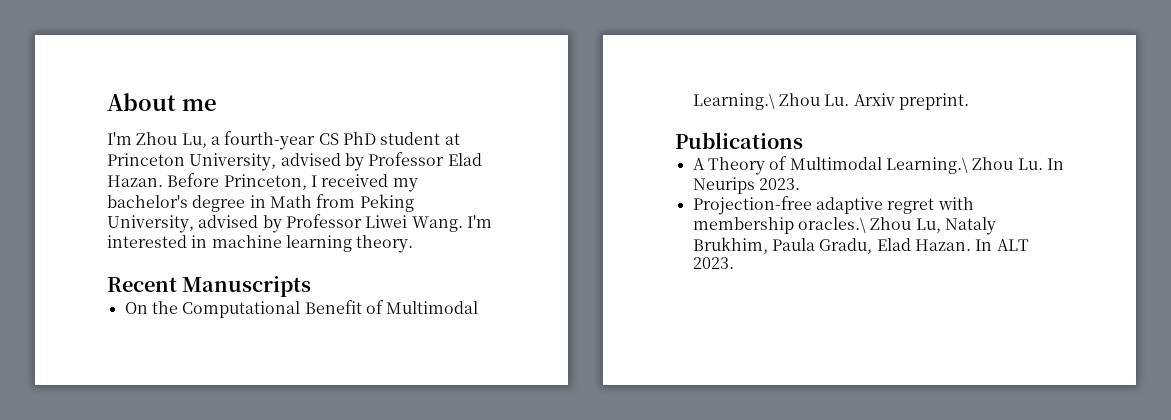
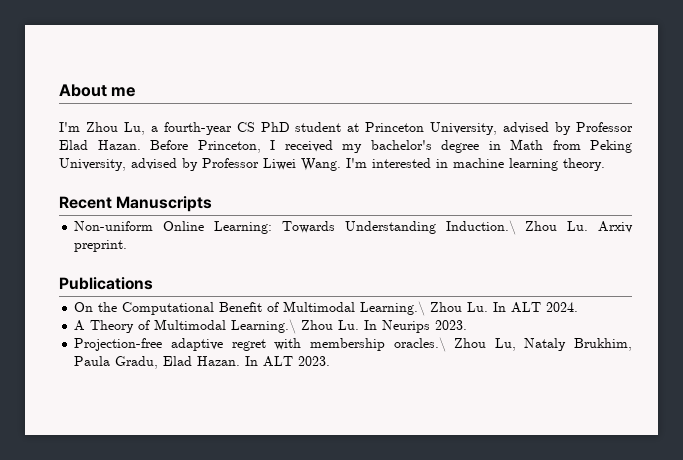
+ Non-uniform Online Learning: Towards Understanding Induction.\ Zhou Lu. Arxiv preprint.
+ Publications
- On the Computational Benefit of Multimodal Learning.\ Zhou Lu. Arxiv preprint.
- Publications
+ On the Computational Benefit of Multimodal Learning.\ Zhou Lu. In ALT 2024.

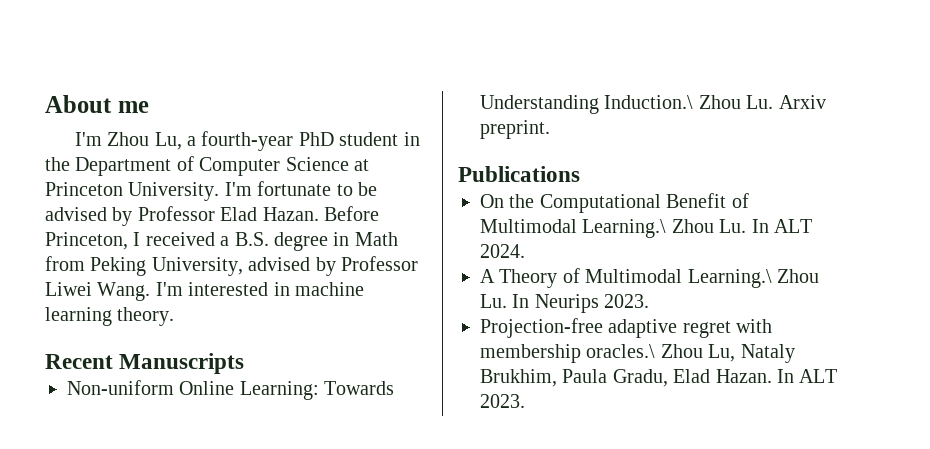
- I'm Zhou Lu, a fourth-year CS PhD student at Princeton University, advised by Professor Elad Hazan.
+ I'm Zhou Lu, a fourth-year PhD student in the Department of Computer Science at Princeton University. I'm fortunate to be advised by Professor Elad Hazan.
- Before Princeton, I received my bachelor's degree in Math from Peking University, advised by Professor Liwei Wang.
+ Before Princeton, I received a B.S. degree in Math from Peking University, advised by Professor Liwei Wang.

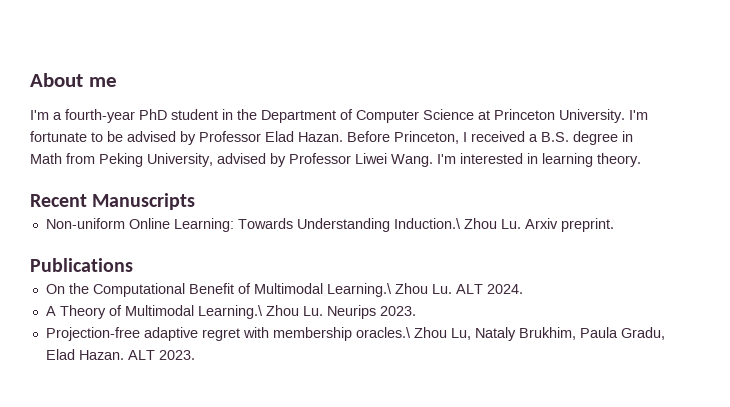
- I'm Zhou Lu, a fourth-year PhD student in the Department of Computer Science at Princeton University.
+ I'm a fourth-year PhD student in the Department of Computer Science at Princeton University.
- I'm interested in machine learning theory.
+ I'm interested in learning theory.
- On the Computational Benefit of Multimodal Learning.\ Zhou Lu. In ALT 2024.
+ On the Computational Benefit of Multimodal Learning.\ Zhou Lu. ALT 2024.
- A Theory of Multimodal Learning.\ Zhou Lu. In Neurips 2023.
+ A Theory of Multimodal Learning.\ Zhou Lu. Neurips 2023.
- In ALT 2023.
+ ALT 2023.

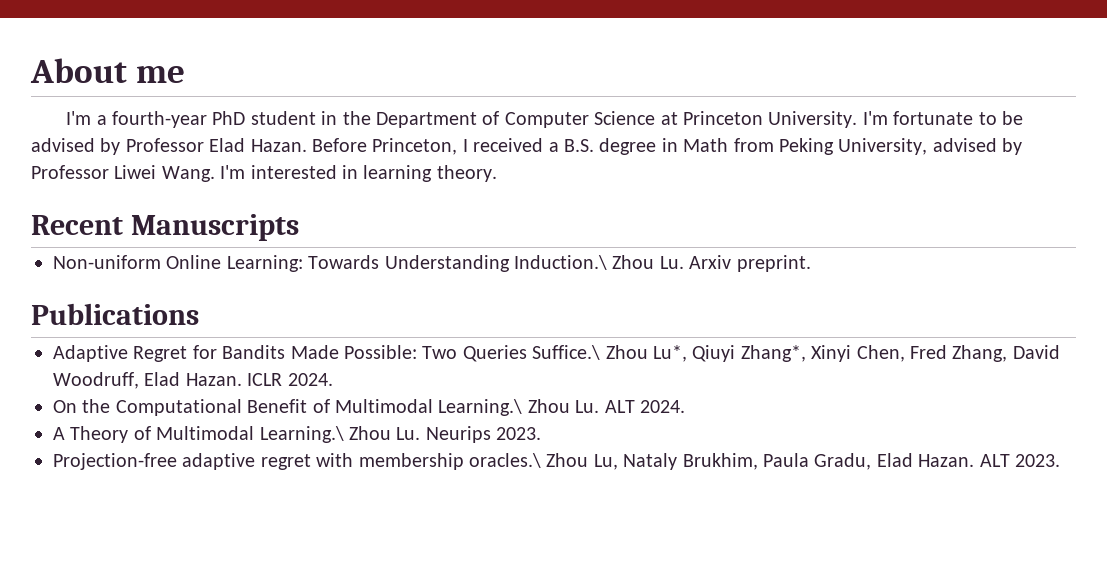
+ Adaptive Regret for Bandits Made Possible: Two Queries Suffice.\ Zhou Lu*, Qiuyi Zhang*, Xinyi Chen, Fred Zhang, David Woodruff, Elad Hazan. ICLR 2024.

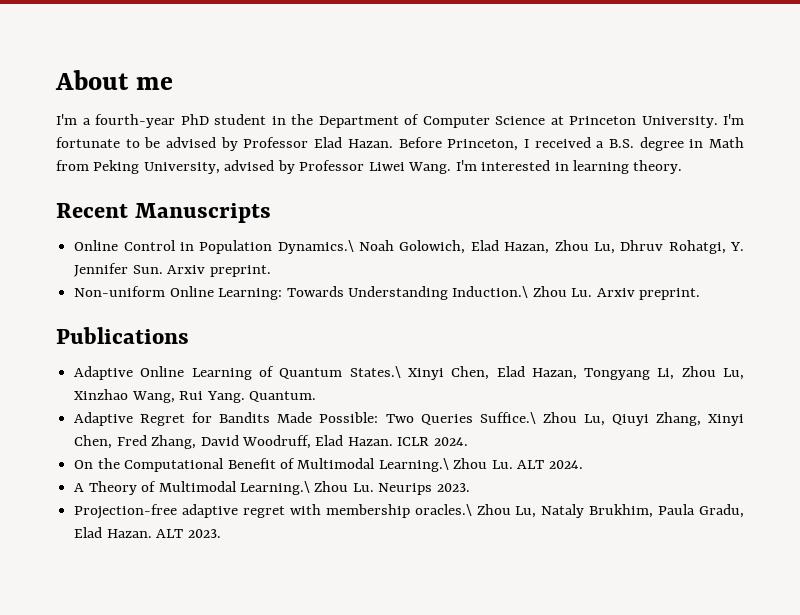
+ Online Control in Population Dynamics.\ Noah Golowich, Elad Hazan, Zhou Lu, Dhruv Rohatgi, Y. Jennifer Sun. Arxiv preprint.
+ Adaptive Online Learning of Quantum States.\ Xinyi Chen, Elad Hazan, Tongyang Li, Zhou Lu, Xinzhao Wang, Rui Yang. Quantum.
- Adaptive Regret for Bandits Made Possible: Two Queries Suffice.\ Zhou Lu*, Qiuyi Zhang*, Xinyi Chen, Fred Zhang, David Woodruff, Elad Hazan.
+ Adaptive Regret for Bandits Made Possible: Two Queries Suffice.\ Zhou Lu, Qiuyi Zhang, Xinyi Chen, Fred Zhang, David Woodruff, Elad Hazan.

